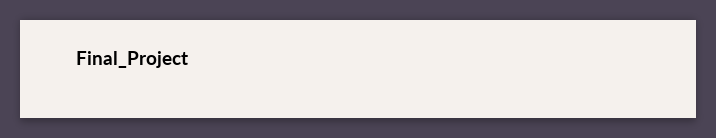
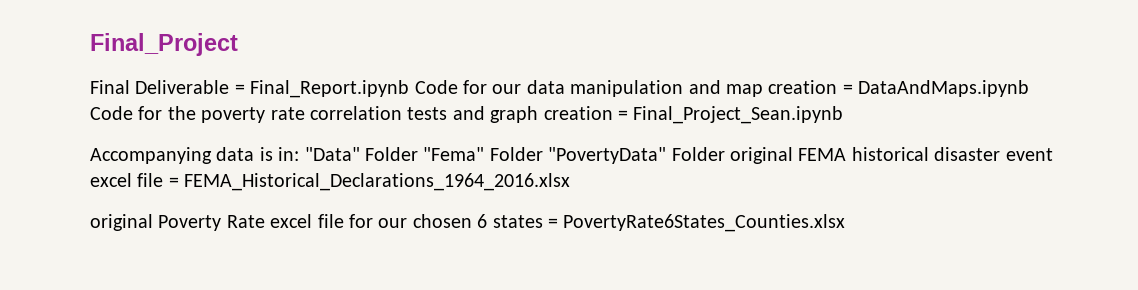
+ Final Deliverable = Final_Report.ipynb Code for our data manipulation and map creation = DataAndMaps.ipynb Code for the poverty rate correlation tests and graph creation = Final_Project_Sean.ipynb
+ Accompanying data is in: "Data" Folder "Fema" Folder "PovertyData" Folder original FEMA historical disaster event excel file = FEMA_Historical_Declarations_1964_2016.xlsx
+ original Poverty Rate excel file for our chosen 6 states = PovertyRate6States_Counties.xlsx

